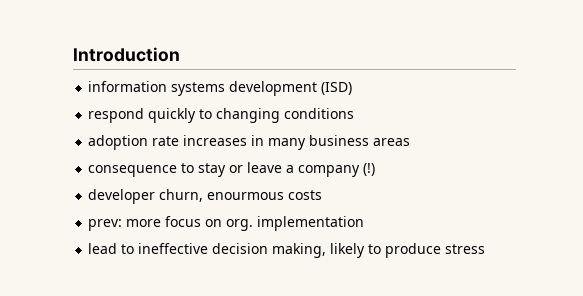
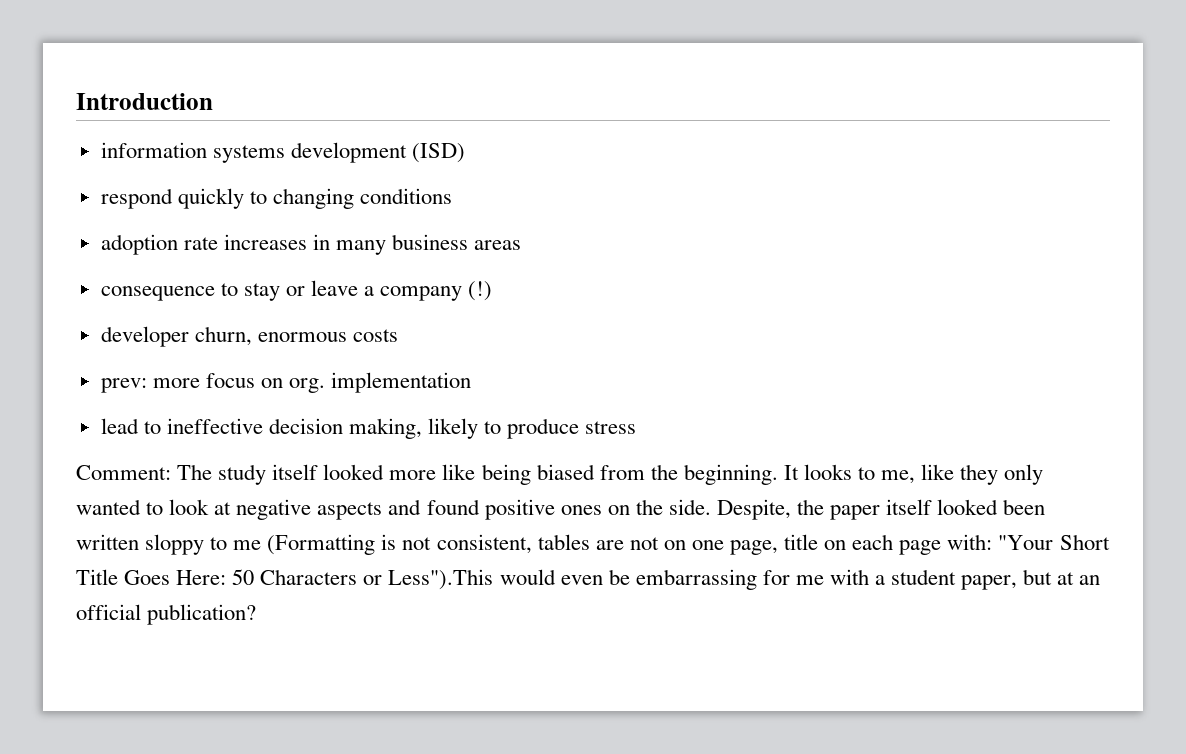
- developer churn, enourmous costs
+ developer churn, enormous costs
+ Comment: The study itself looked more like being biased from the beginning. It looks to me, like they only wanted to look at negative aspects and found positive ones on the side. Despite, the paper itself looked been written sloppy to me (Formatting is not consistent, tables are not on one page, title on each page with: "Your Short Title Goes Here: 50 Characters or Less").This would even be embarrassing for me with a student paper, but at an official publication?

